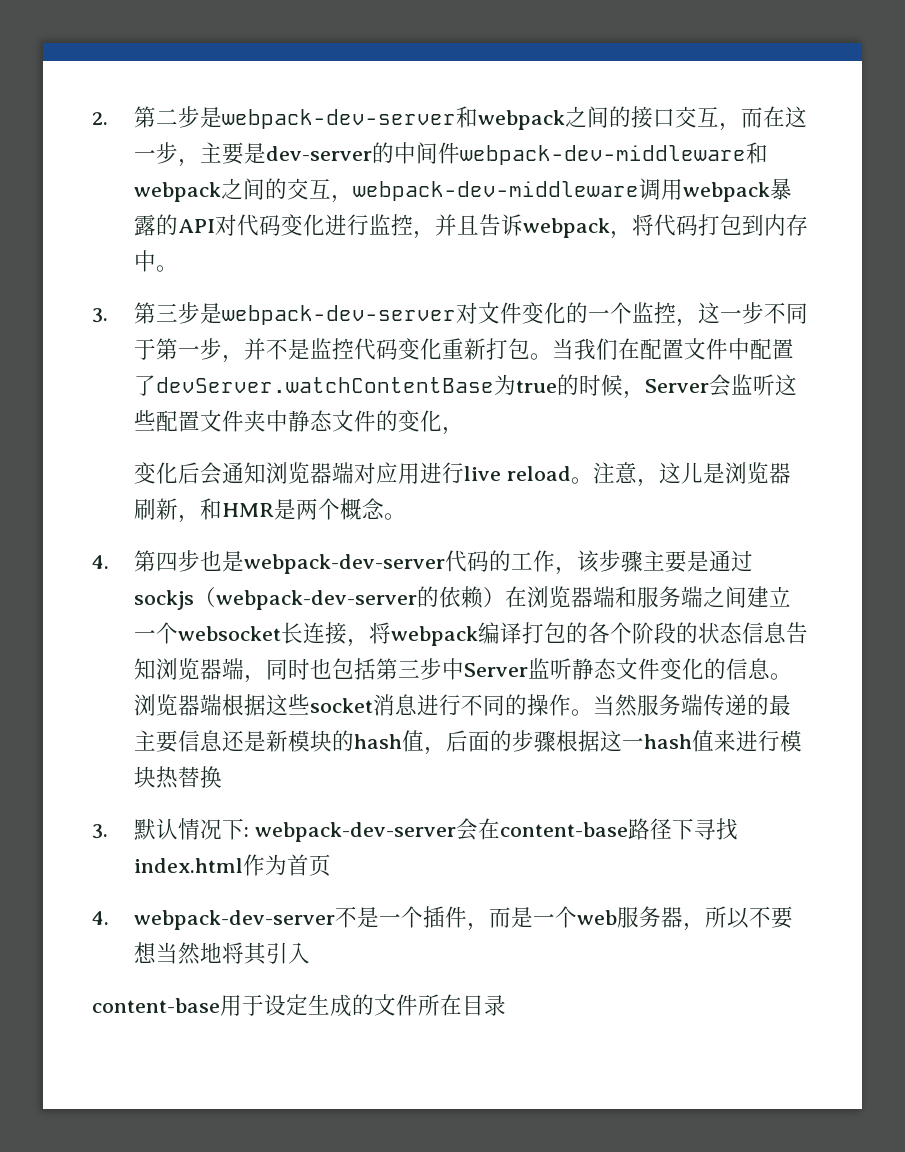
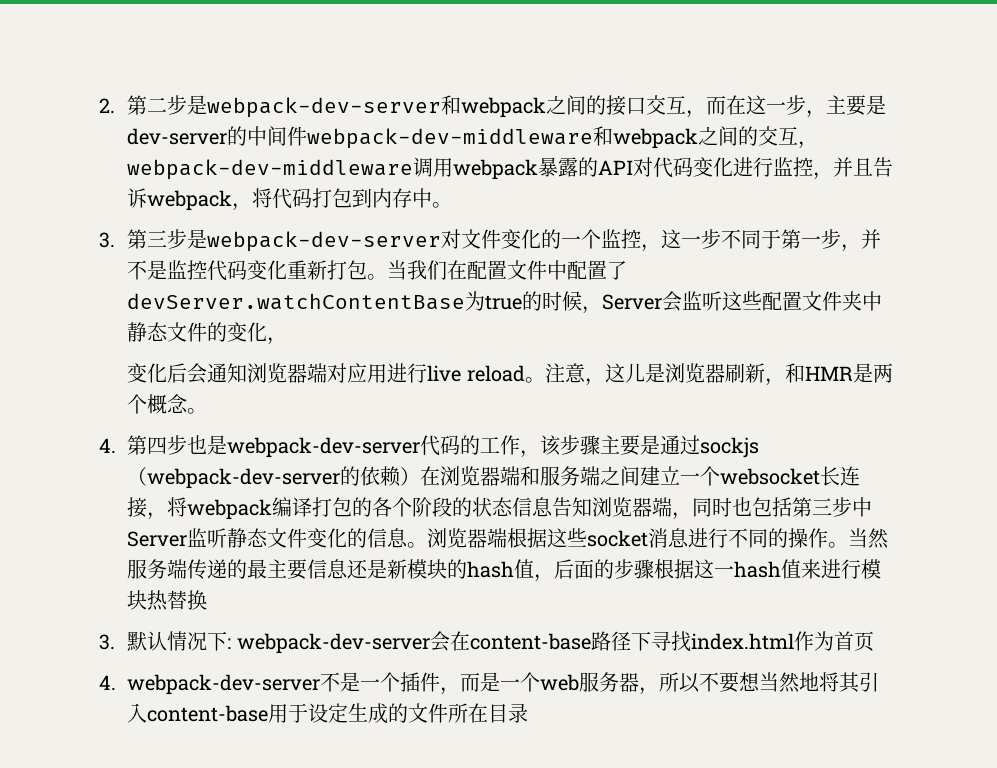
- 4. webpack-dev-server不是一个插件，而是一个web服务器，所以不要想当然地将其引入
- content-base用于设定生成的文件所在目录
+ 4. webpack-dev-server不是一个插件，而是一个web服务器，所以不要想当然地将其引入content-base用于设定生成的文件所在目录

